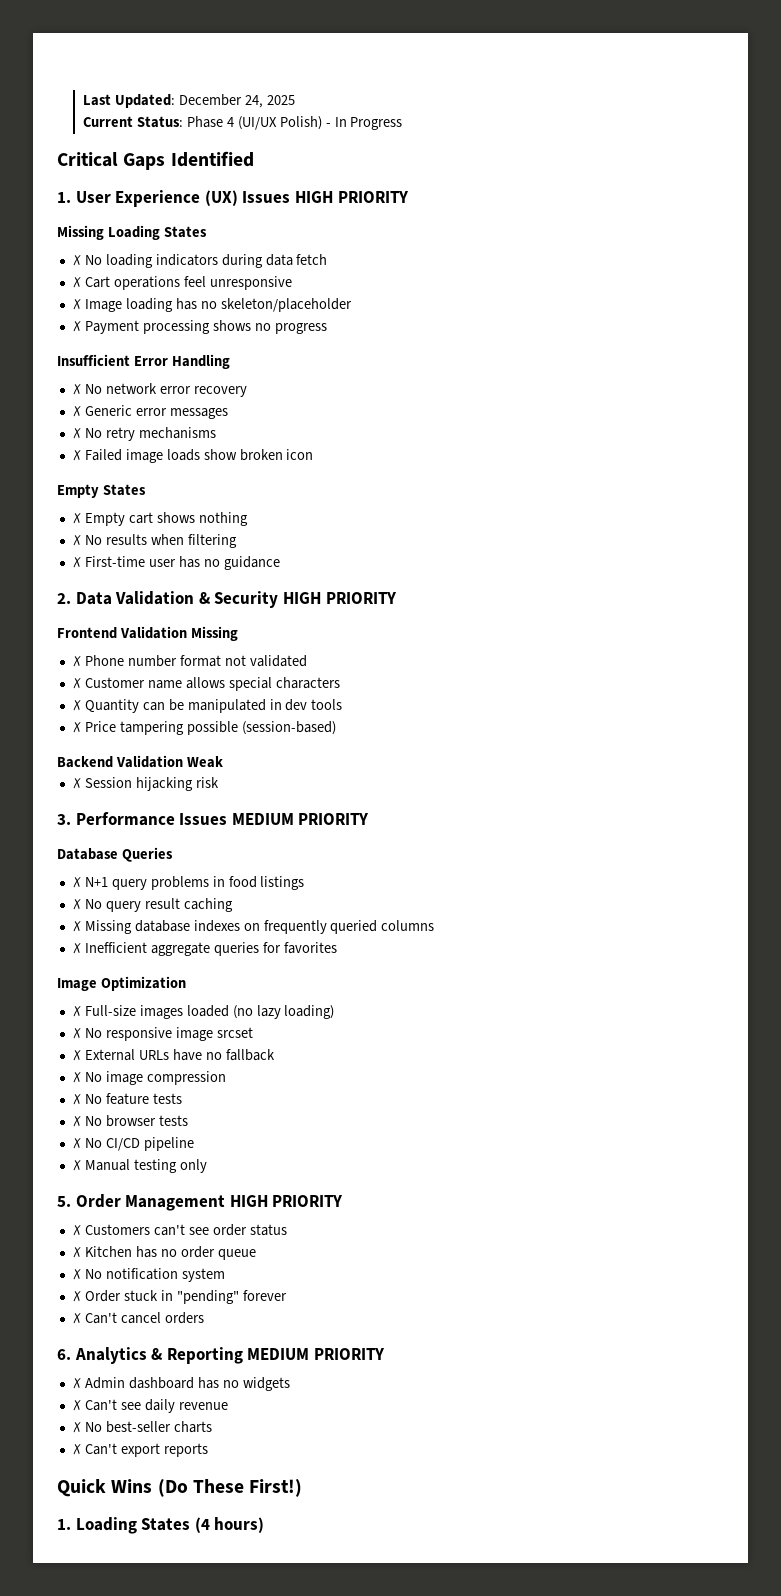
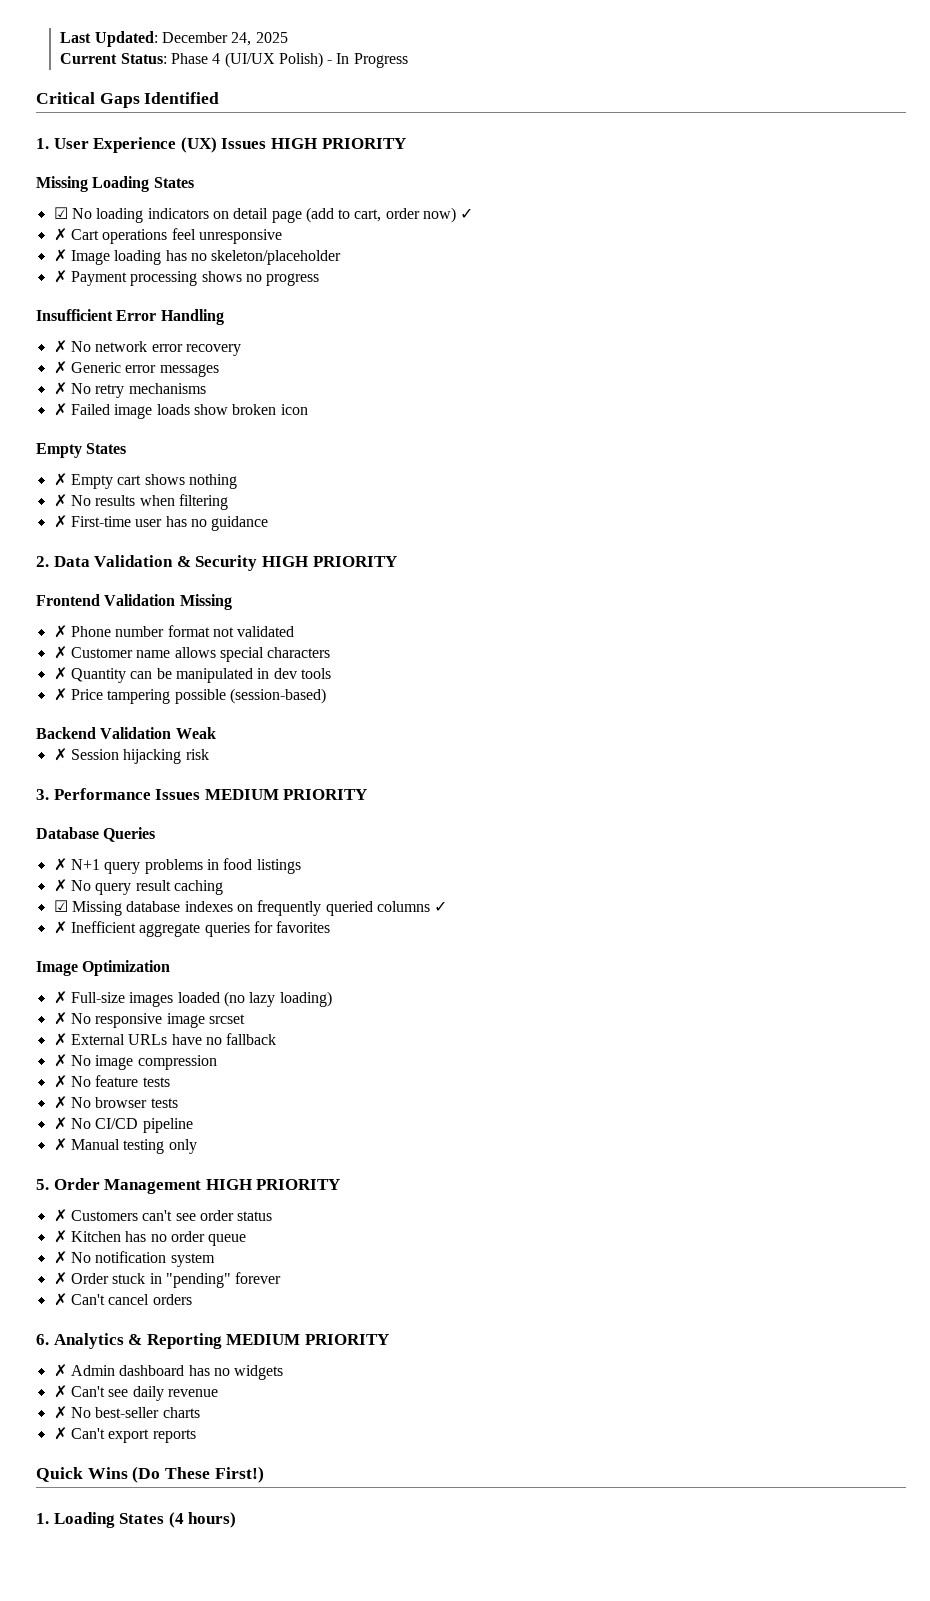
- ✗ No loading indicators during data fetch
+ ☑ No loading indicators on detail page (add to cart, order now) ✓
- ✗ Missing database indexes on frequently queried columns
+ ☑ Missing database indexes on frequently queried columns ✓

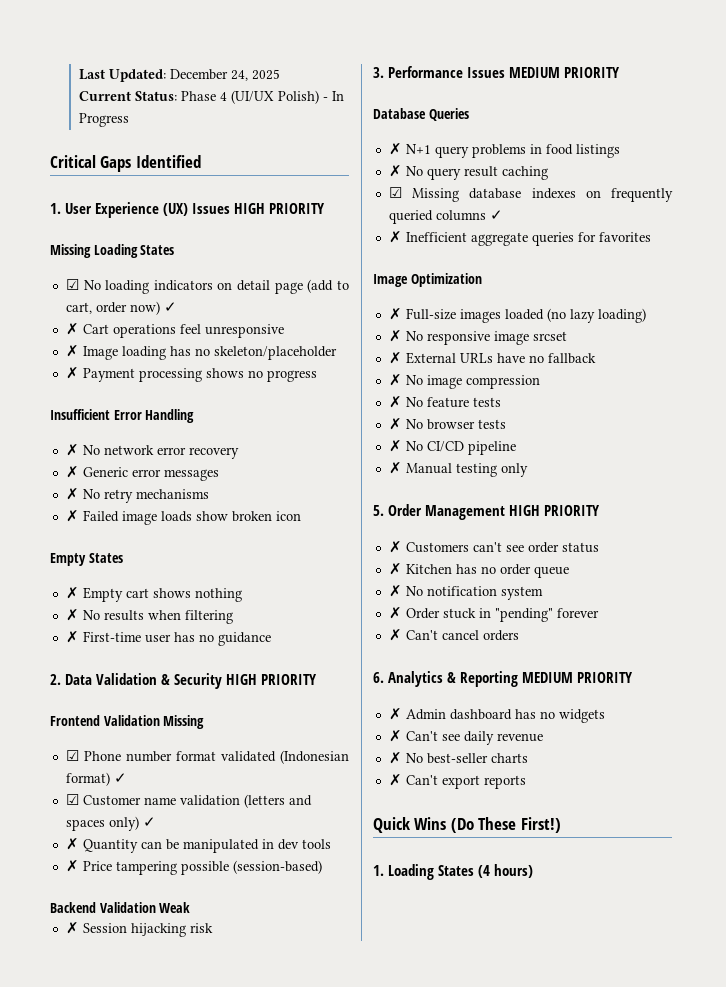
- ✗ Phone number format not validated
- ✗ Customer name allows special characters
+ ☑ Phone number format validated (Indonesian format) ✓
+ ☑ Customer name validation (letters and spaces only) ✓

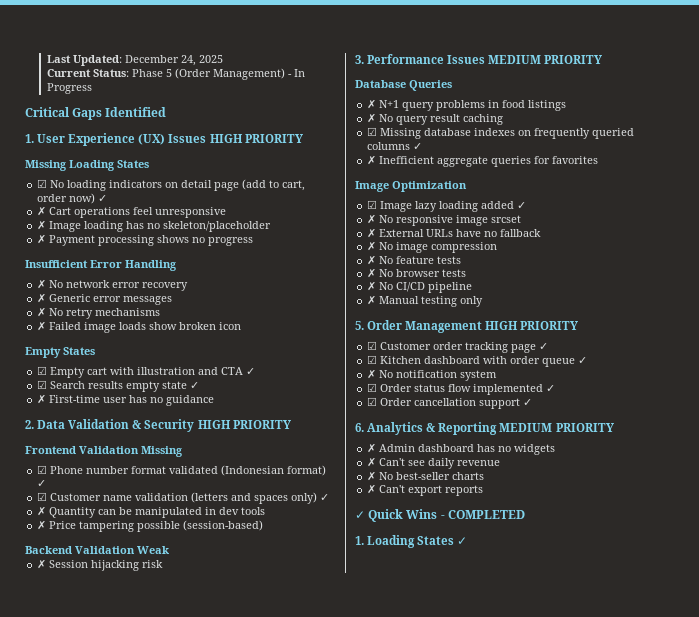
- Current Status: Phase 4 (UI/UX Polish) - In Progress
+ Current Status: Phase 5 (Order Management) - In Progress
- ✗ Empty cart shows nothing
- ✗ No results when filtering
+ ☑ Empty cart with illustration and CTA ✓
+ ☑ Search results empty state ✓
- ✗ Full-size images loaded (no lazy loading)
+ ☑ Image lazy loading added ✓
- ✗ Customers can't see order status
- ✗ Kitchen has no order queue
+ ☑ Customer order tracking page ✓
+ ☑ Kitchen dashboard with order queue ✓
- ✗ Order stuck in "pending" forever
- ✗ Can't cancel orders
+ ☑ Order status flow implemented ✓
+ ☑ Order cancellation support ✓
- Quick Wins (Do These First!)
+ ✓ Quick Wins - COMPLETED
- 1. Loading States (4 hours)
+ 1. Loading States ✓

